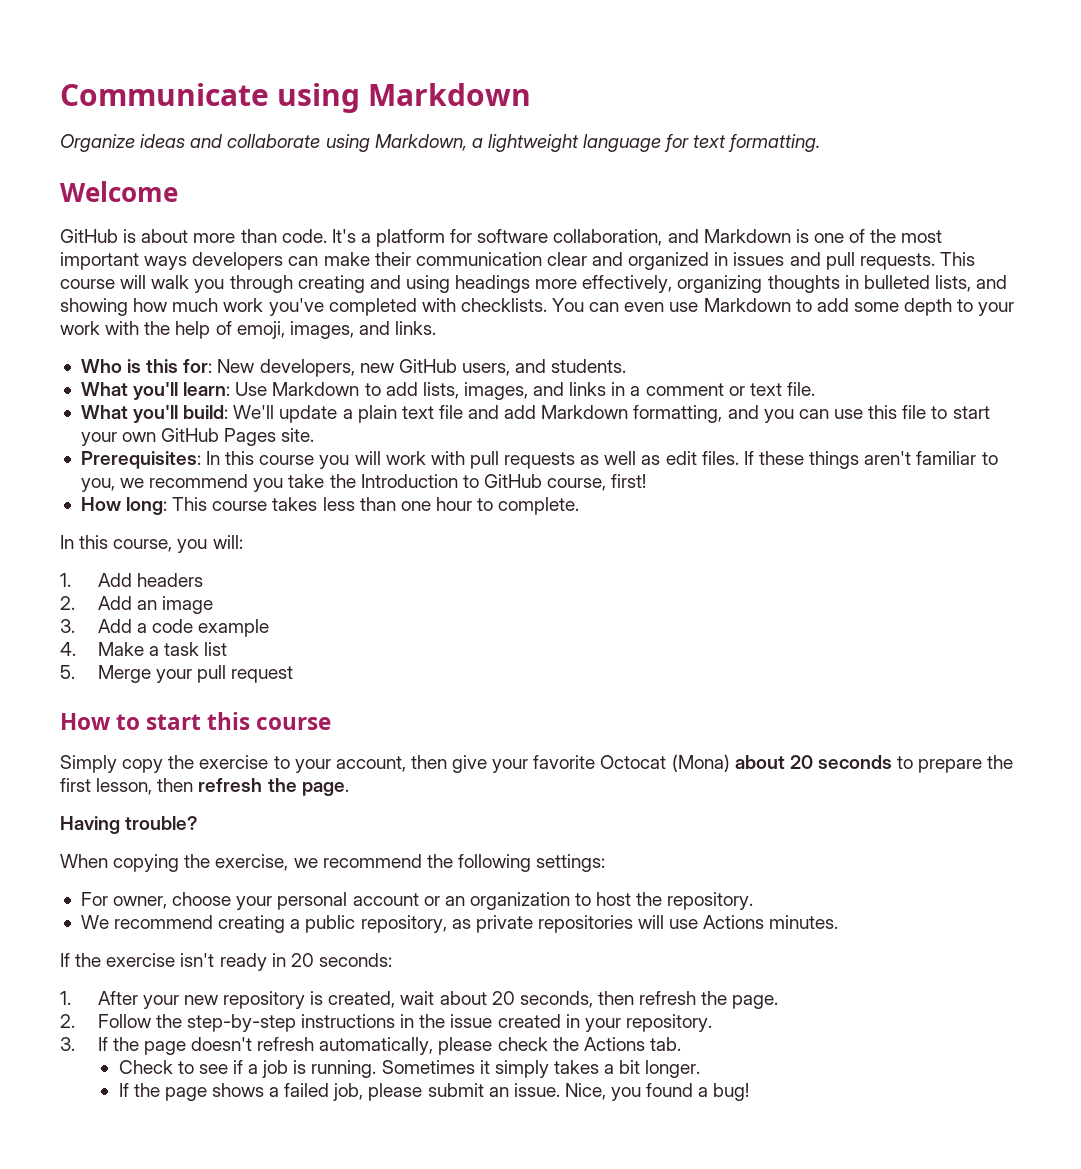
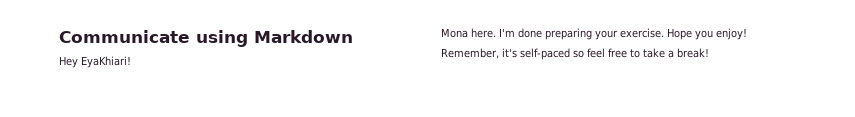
- Organize ideas and collaborate using Markdown, a lightweight language for text formatting.
- Welcome
- GitHub is about more than code. It's a platform for software collaboration, and Markdown is one of the most important ways developers can make their communication clear and organized in issues and pull requests. This course will walk you through creating and using headings more effectively, organizing thoughts in bulleted lists, and showing how much work you've completed with checklists. You can even use Markdown to add some depth to your work with the help of emoji, images, and links.
- Who is this for: New developers, new GitHub users, and students.
- What you'll learn: Use Markdown to add lists, images, and links in a comment or text file.
- What you'll build: We'll update a plain text file and add Markdown formatting, and you can use this file to start your own GitHub Pages site.
- Prerequisites: In this course you will work with pull requests as well as edit files. If these things aren't familiar to you, we recommend you take the Introduction to GitHub course, first!
- How long: This course takes less than one hour to complete.
- In this course, you will:
- 1. Add headers
- 2. Add an image
- 3. Add a code example
- 4. Make a task list
- 5. Merge your pull request
- How to start this course
- Simply copy the exercise to your account, then give your favorite Octocat (Mona) about 20 seconds to prepare the first lesson, then refresh the page.
- Having trouble?
- When copying the exercise, we recommend the following settings:
- For owner, choose your personal account or an organization to host the repository.
- We recommend creating a public repository, as private repositories will use Actions minutes.
- If the exercise isn't ready in 20 seconds:
- 1. After your new repository is created, wait about 20 seconds, then refresh the page.
- 2. Follow the step-by-step instructions in the issue created in your repository.
- 3. If the page doesn't refresh automatically, please check the Actions tab.
- Check to see if a job is running. Sometimes it simply takes a bit longer.
- If the page shows a failed job, please submit an issue. Nice, you found a bug!
+ Hey EyaKhiari!
+ Mona here. I'm done preparing your exercise. Hope you enjoy!
+ Remember, it's self-paced so feel free to take a break!

